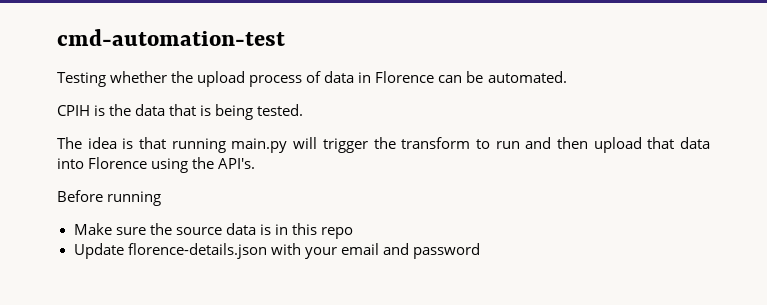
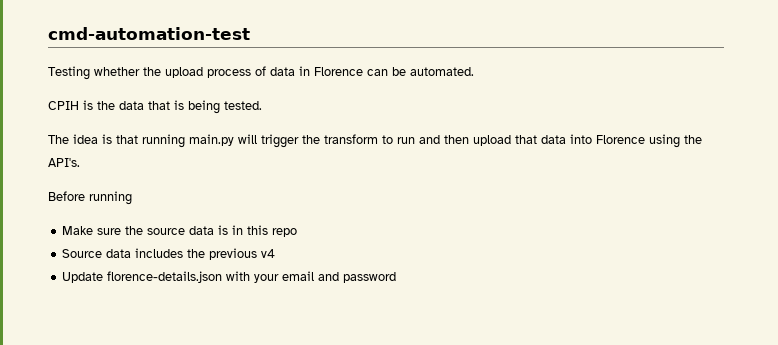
+ Source data includes the previous v4

